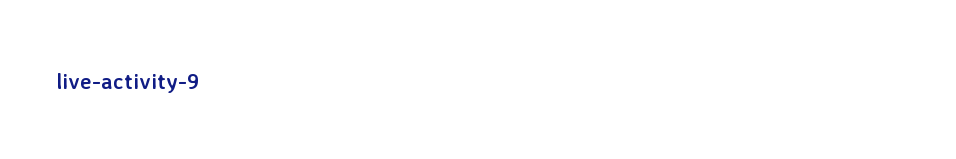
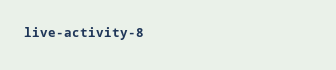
- live-activity-9
+ live-activity-8

